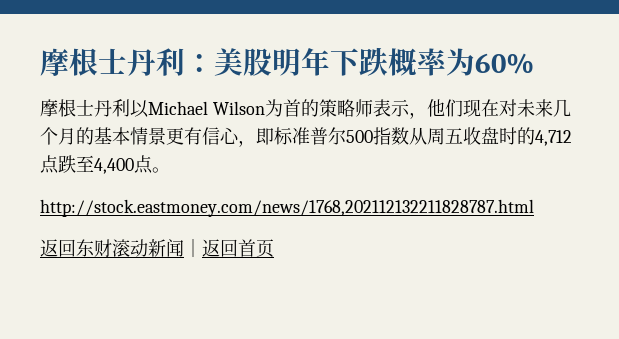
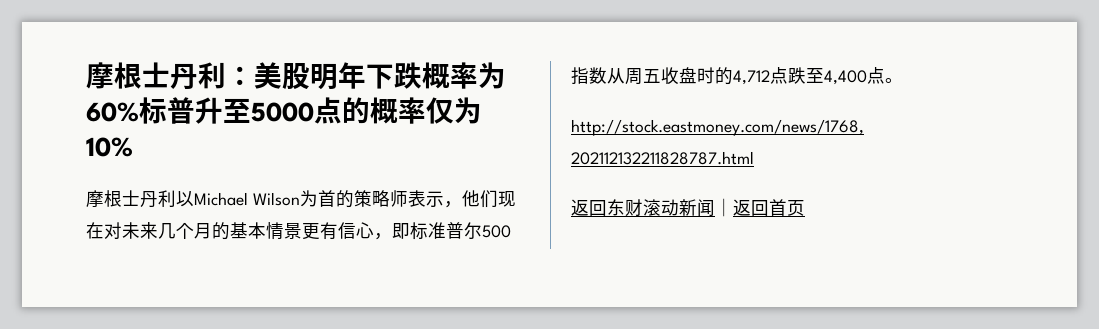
- 摩根士丹利：美股明年下跌概率为60%
+ 摩根士丹利：美股明年下跌概率为60%标普升至5000点的概率仅为10%

